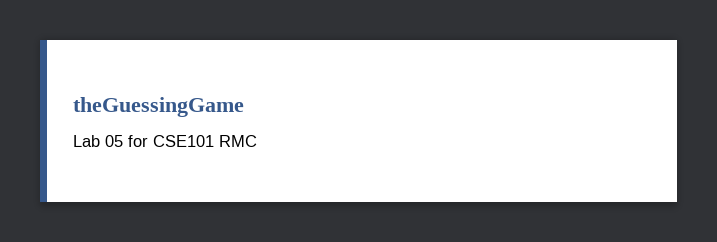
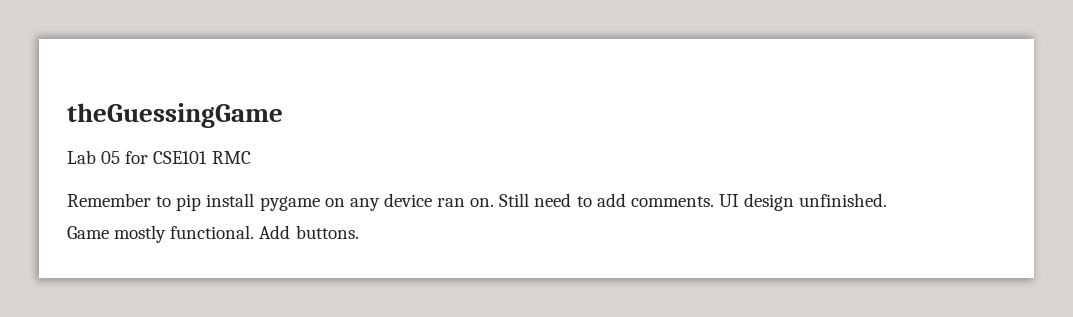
+ Remember to pip install pygame on any device ran on. Still need to add comments. UI design unfinished. Game mostly functional. Add buttons.

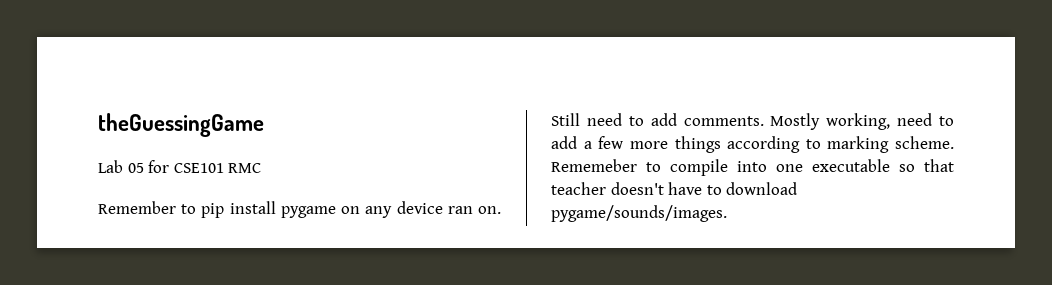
- UI design unfinished. Game mostly functional. Add buttons.
+ Mostly working, need to add a few more things according to marking scheme. Rememeber to compile into one executable so that teacher doesn't have to download pygame/sounds/images.

